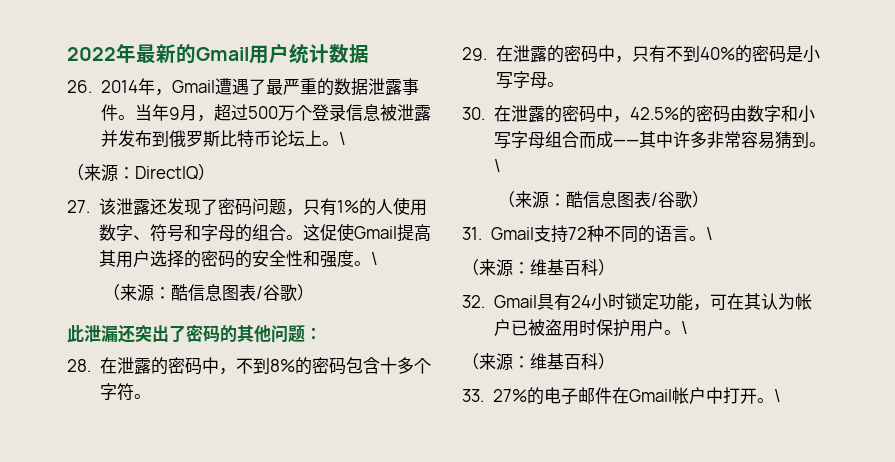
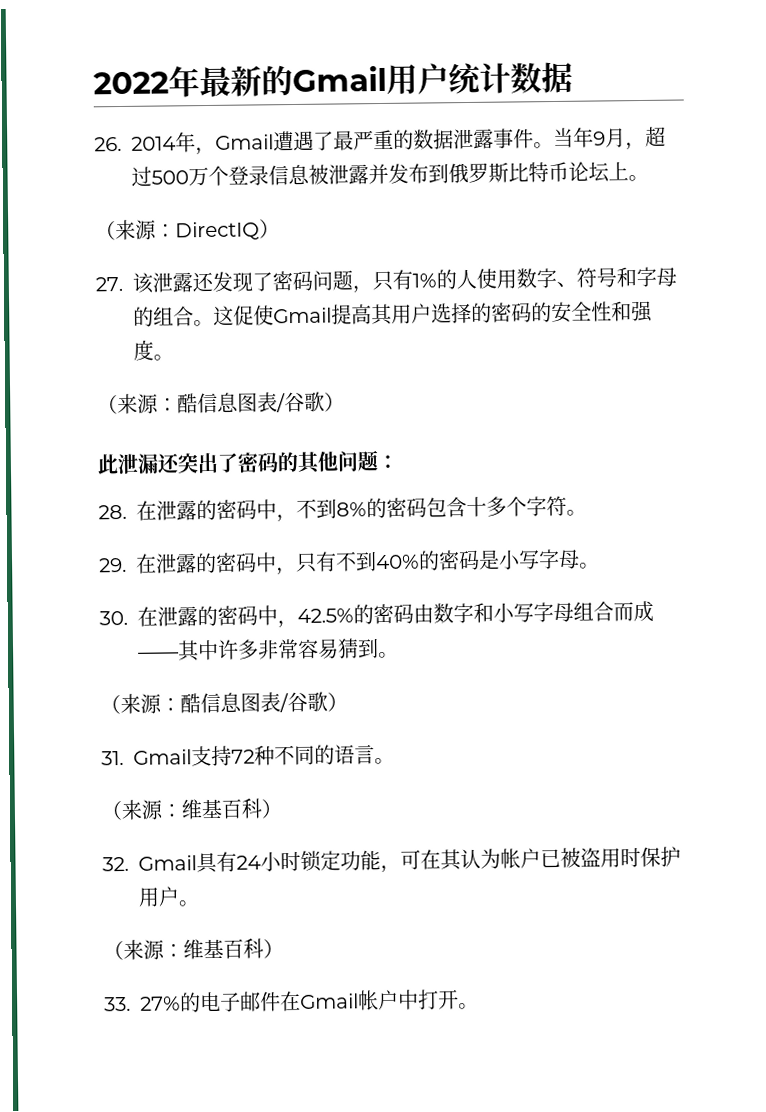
- 当年9月，超过500万个登录信息被泄露并发布到俄罗斯比特币论坛上。\
+ 当年9月，超过500万个登录信息被泄露并发布到俄罗斯比特币论坛上。
- 这促使Gmail提高其用户选择的密码的安全性和强度。\
+ 这促使Gmail提高其用户选择的密码的安全性和强度。
- 30.在泄露的密码中，42.5%的密码由数字和小写字母组合而成——其中许多非常容易猜到。\
+ 30.在泄露的密码中，42.5%的密码由数字和小写字母组合而成——其中许多非常容易猜到。
- 31. Gmail支持72种不同的语言。\
+ 31. Gmail支持72种不同的语言。
- 32. Gmail具有24小时锁定功能，可在其认为帐户已被盗用时保护用户。\
+ 32. Gmail具有24小时锁定功能，可在其认为帐户已被盗用时保护用户。
- 33. 27%的电子邮件在Gmail帐户中打开。\
+ 33. 27%的电子邮件在Gmail帐户中打开。

